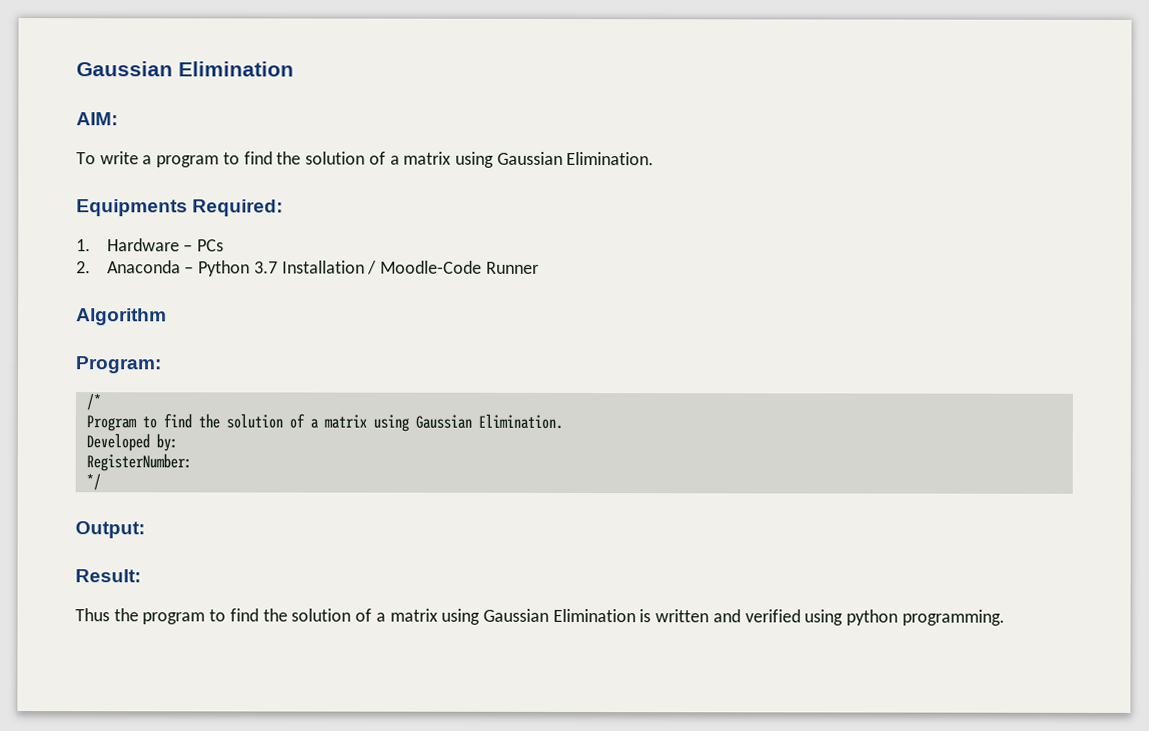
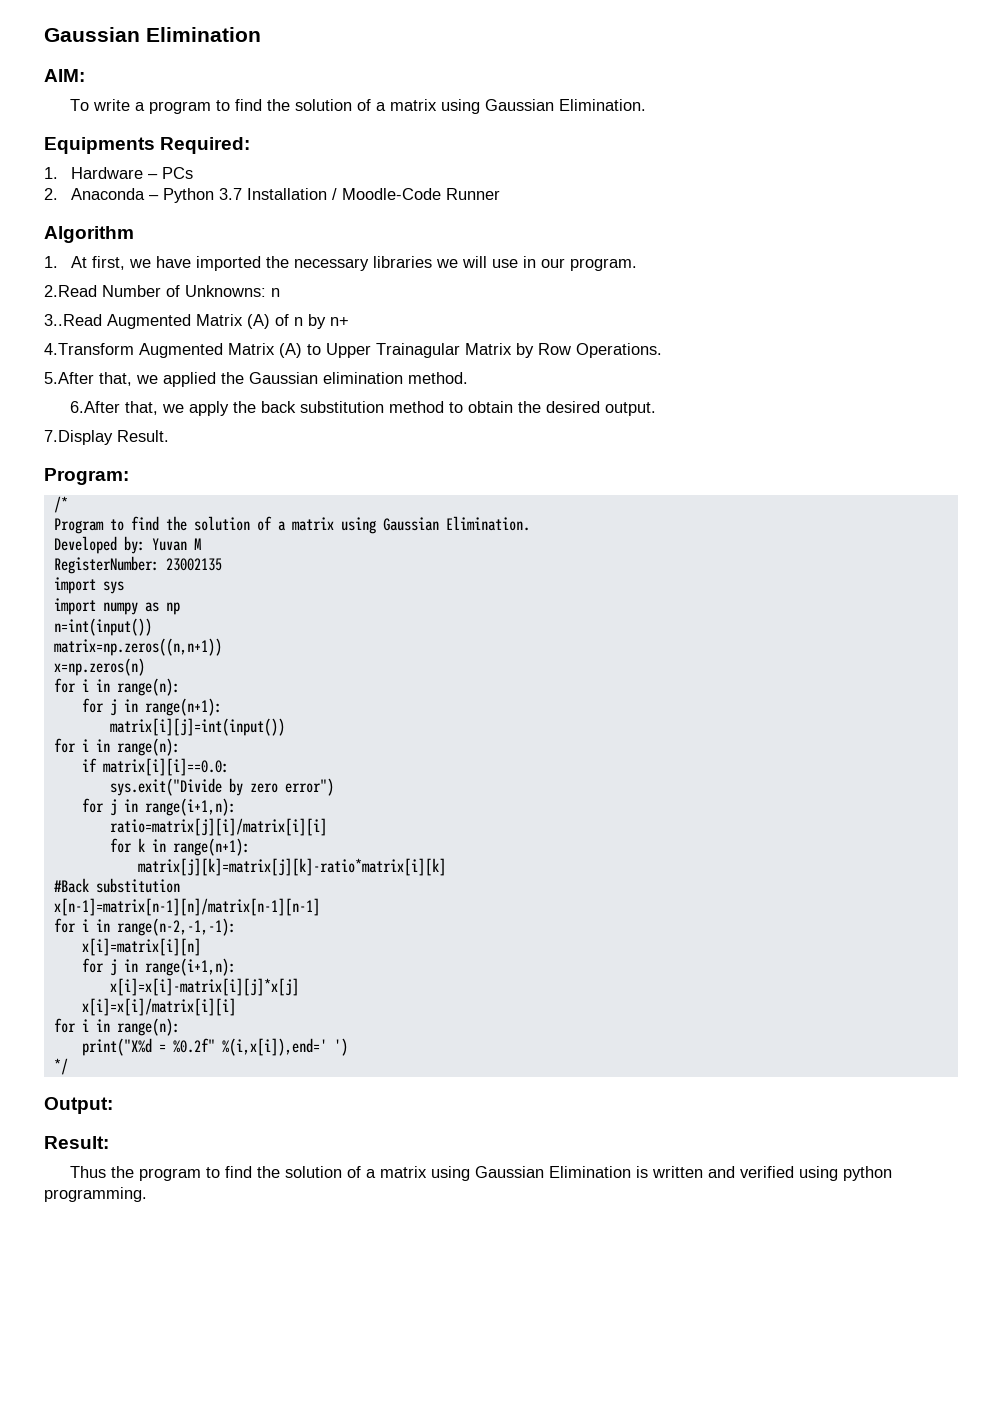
+ 1. At first, we have imported the necessary libraries we will use in our program.
+ 2.Read Number of Unknowns: n
+ 3..Read Augmented Matrix (A) of n by n+
+ 4.Transform Augmented Matrix (A) to Upper Trainagular Matrix by Row Operations.
+ 5.After that, we applied the Gaussian elimination method.
+ 6.After that, we apply the back substitution method to obtain the desired output.
+ 7.Display Result.
- Developed by:
+ Developed by: Yuvan M
- RegisterNumber:
+ RegisterNumber: 23002135
+ import sys
+ import numpy as np
+ n=int(input())
+ matrix=np.zeros((n,n+1))
+ x=np.zeros(n)
+ for i in range(n):
+ for j in range(n+1):
+ matrix[i][j]=int(input())
+ for i in range(n):
+ if matrix[i][i]==0.0:
+ sys.exit("Divide by zero error")
+ for j in range(i+1,n):
+ ratio=matrix[j][i]/matrix[i][i]
+ for k in range(n+1):
+ matrix[j][k]=matrix[j][k]-ratio*matrix[i][k]
+ #Back substitution
+ x[n-1]=matrix[n-1][n]/matrix[n-1][n-1]
+ for i in range(n-2,-1,-1):
+ x[i]=matrix[i][n]
+ for j in range(i+1,n):
+ x[i]=x[i]-matrix[i][j]*x[j]
+ x[i]=x[i]/matrix[i][i]
+ for i in range(n):
+ print("X%d = %0.2f" %(i,x[i]),end=' ')

